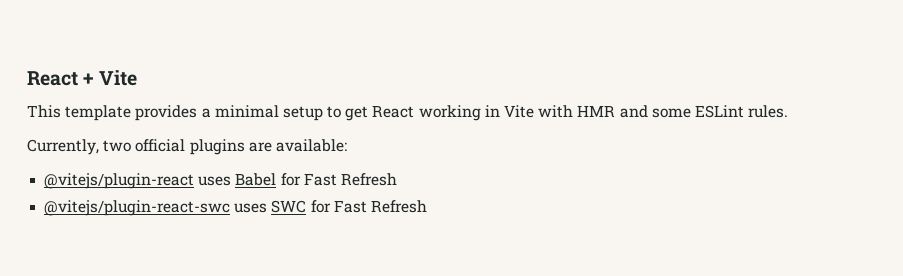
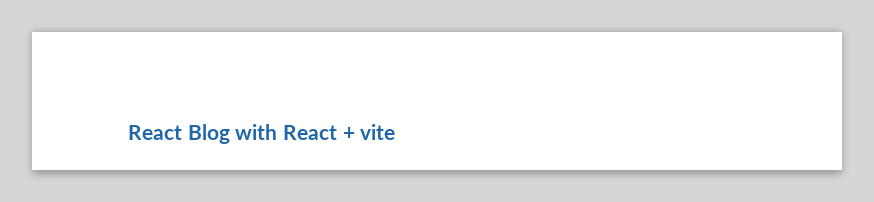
- React + Vite
- This template provides a minimal setup to get React working in Vite with HMR and some ESLint rules.
- Currently, two official plugins are available:
- @vitejs/plugin-react uses Babel for Fast Refresh
- @vitejs/plugin-react-swc uses SWC for Fast Refresh
+ React Blog with React + vite

